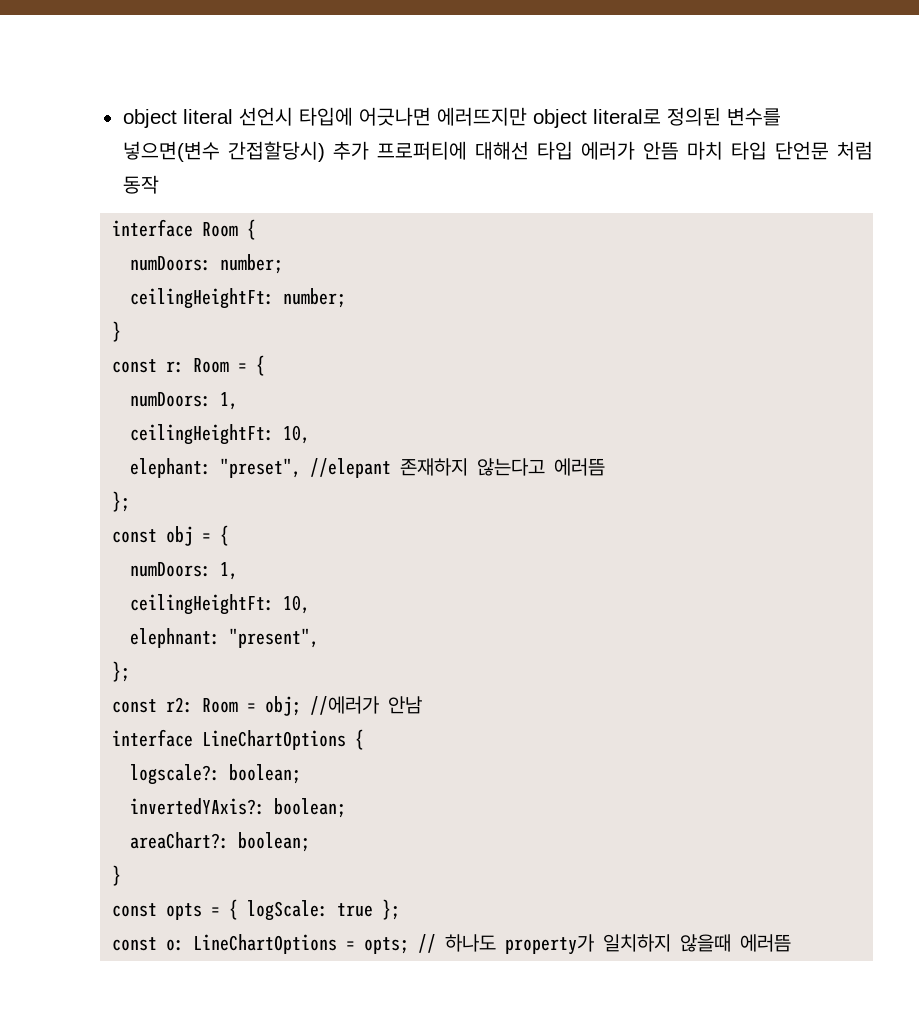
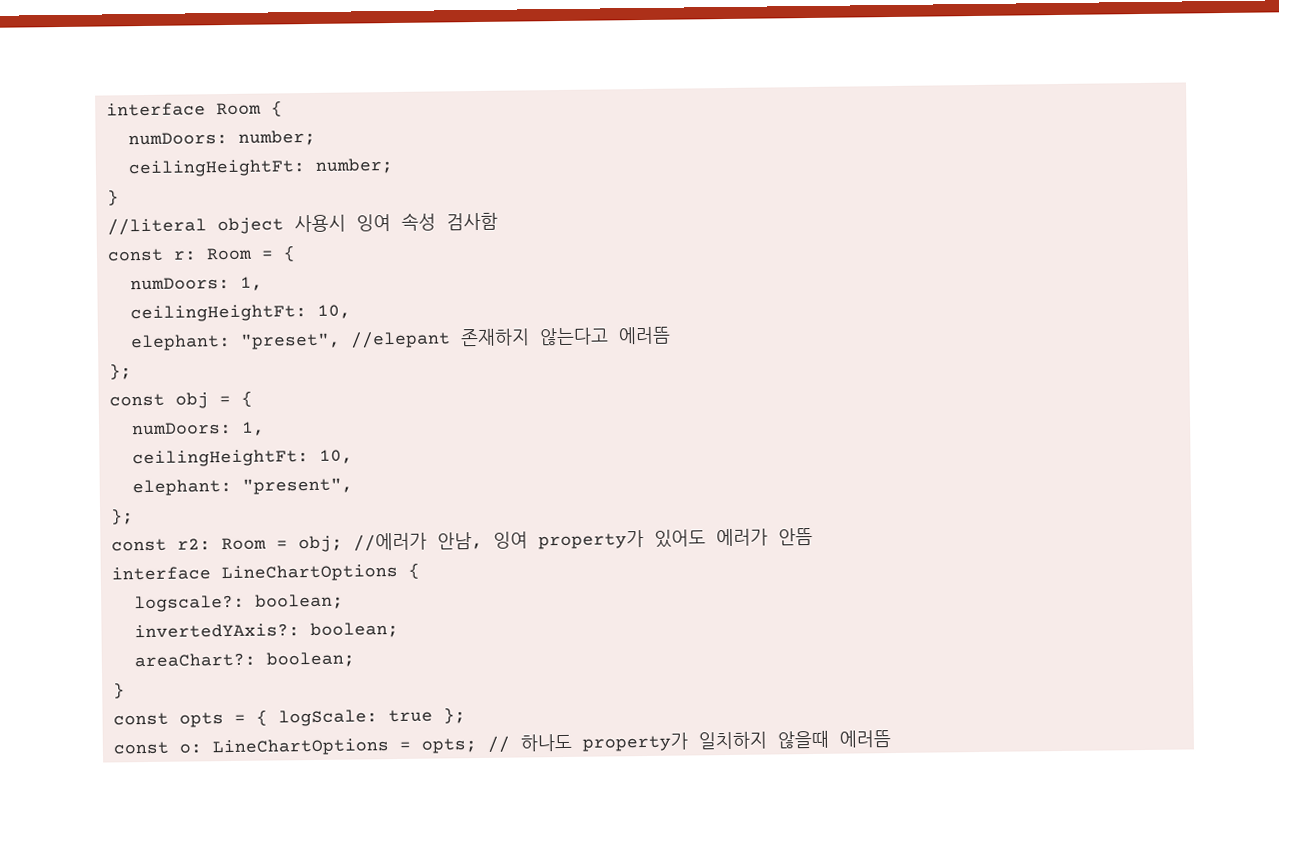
- object literal 선언시 타입에 어긋나면 에러뜨지만 object literal로 정의된 변수를 넣으면(변수 간접할당시) 추가 프로퍼티에 대해선 타입 에러가 안뜸 마치 타입 단언문 처럼 동작
+ //literal object 사용시 잉여 속성 검사함
- elephnant: "present",
+ elephant: "present",
- const r2: Room = obj; //에러가 안남
+ const r2: Room = obj; //에러가 안남, 잉여 property가 있어도 에러가 안뜸

